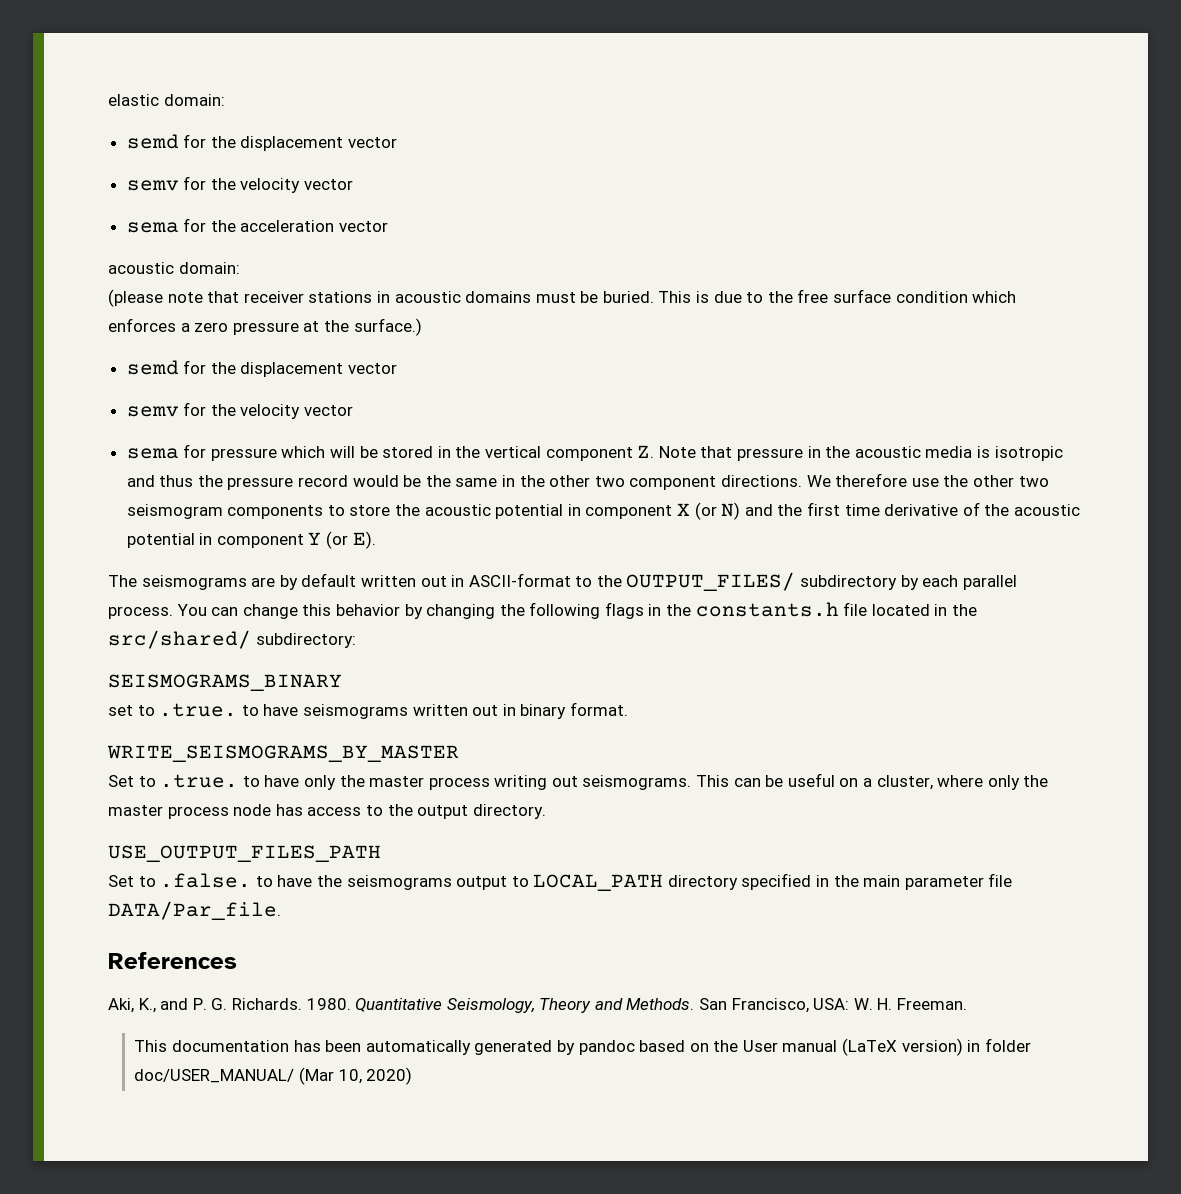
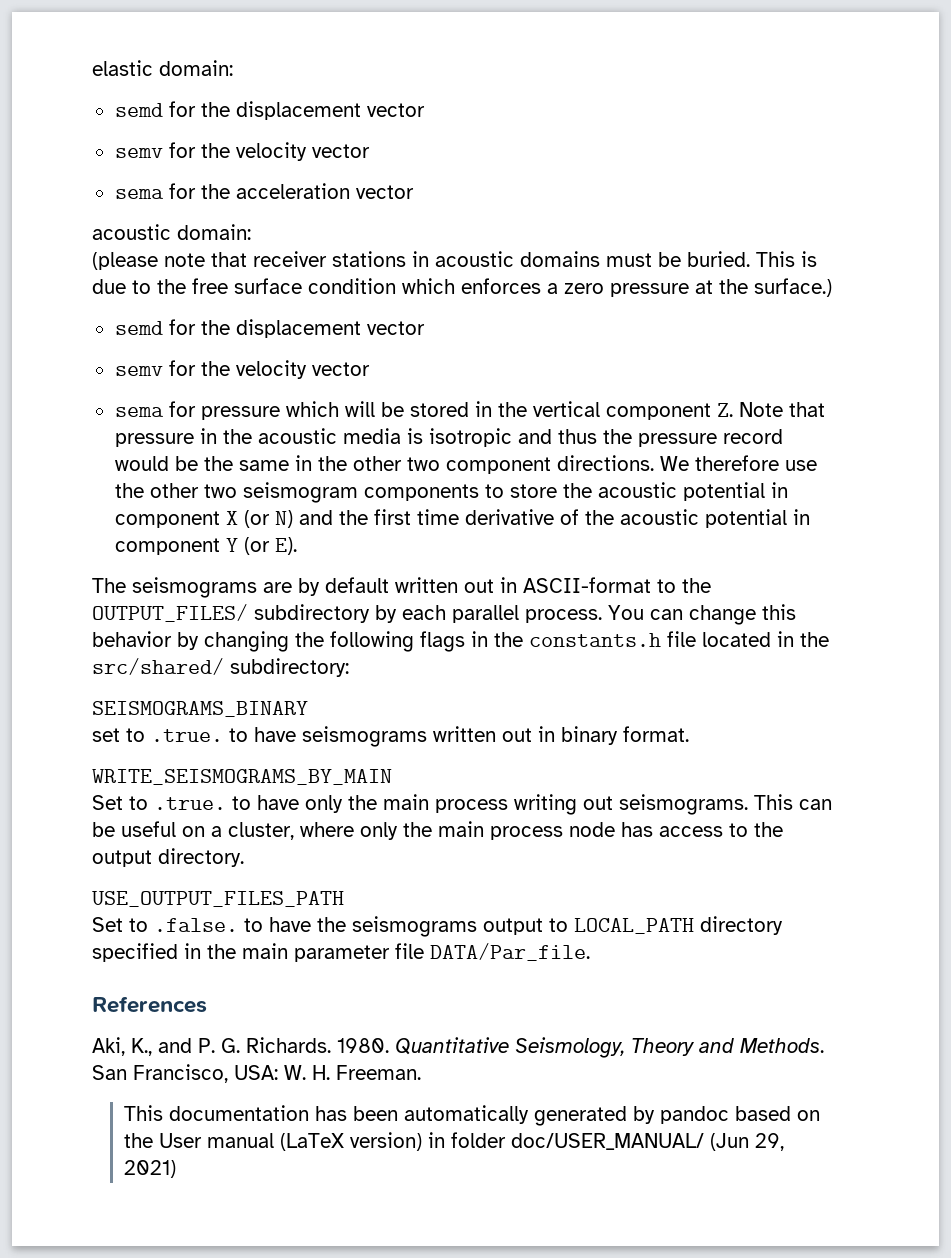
- WRITE_SEISMOGRAMS_BY_MASTER
+ WRITE_SEISMOGRAMS_BY_MAIN
- Set to .true. to have only the master process writing out seismograms.
+ Set to .true. to have only the main process writing out seismograms.
- This can be useful on a cluster, where only the master process node has access to the output directory.
+ This can be useful on a cluster, where only the main process node has access to the output directory.
- This documentation has been automatically generated by pandoc based on the User manual (LaTeX version) in folder doc/USER_MANUAL/ (Mar 10, 2020)
+ This documentation has been automatically generated by pandoc based on the User manual (LaTeX version) in folder doc/USER_MANUAL/ (Jun 29, 2021)

